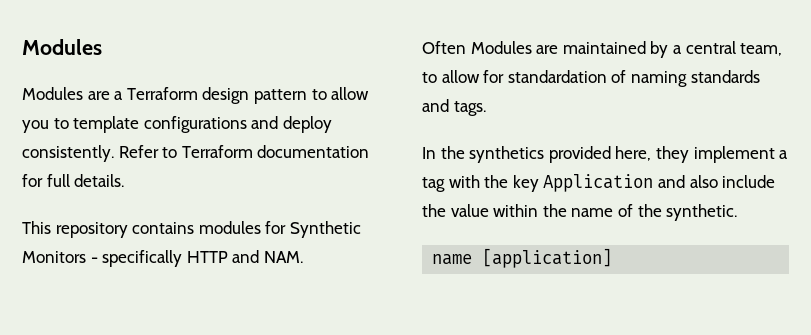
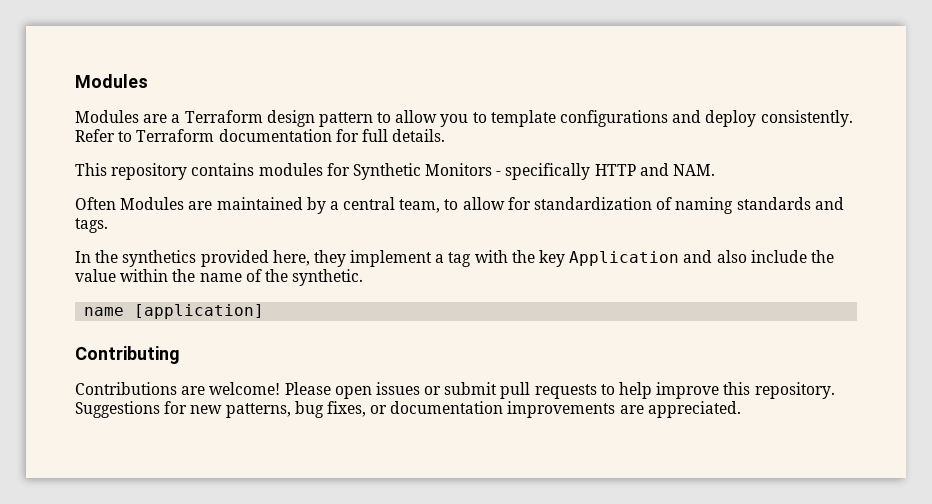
- Often Modules are maintained by a central team, to allow for standardation of naming standards and tags.
+ Often Modules are maintained by a central team, to allow for standardization of naming standards and tags.
+ Contributing
+ Contributions are welcome! Please open issues or submit pull requests to help improve this repository. Suggestions for new patterns, bug fixes, or documentation improvements are appreciated.

